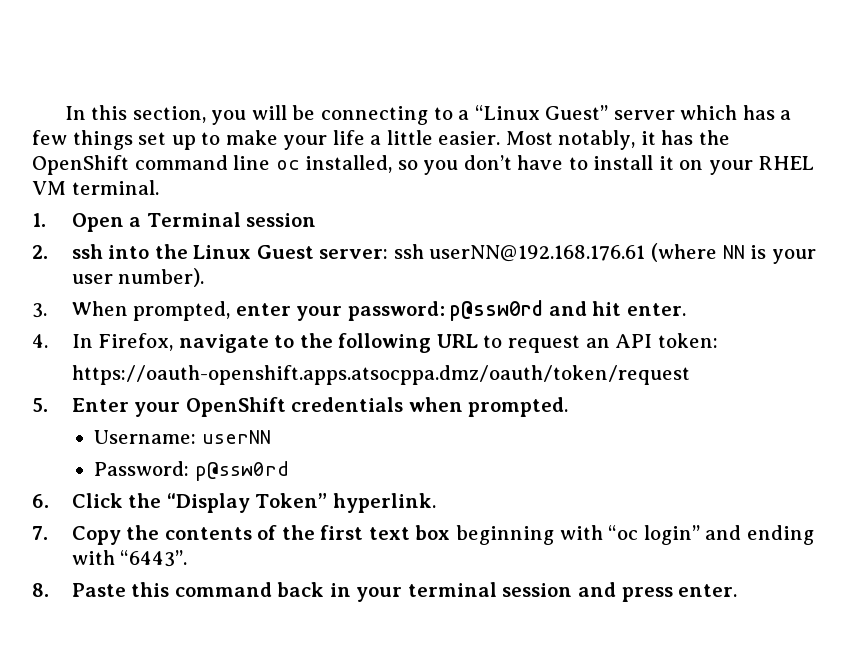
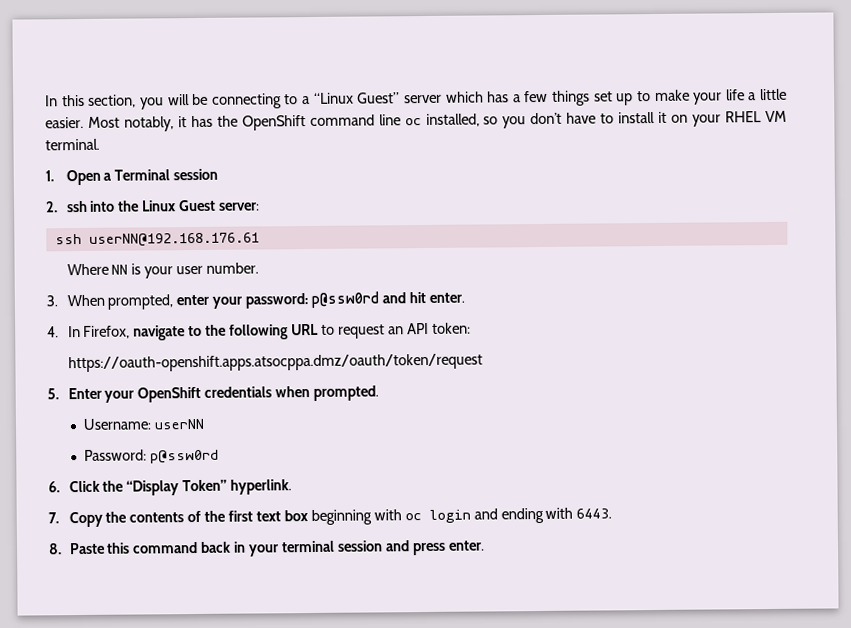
- 2. ssh into the Linux Guest server: ssh userNN@192.168.176.61 (where NN is your user number).
+ 2. ssh into the Linux Guest server:
+ ssh userNN@192.168.176.61
+ Where NN is your user number.
- 7. Copy the contents of the first text box beginning with “oc login” and ending with “6443”.
+ 7. Copy the contents of the first text box beginning with oc login and ending with 6443.

